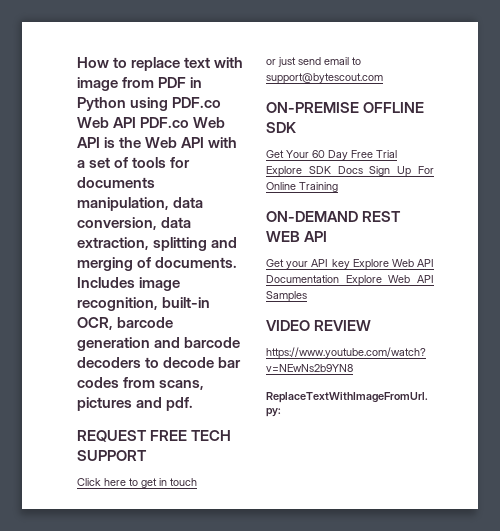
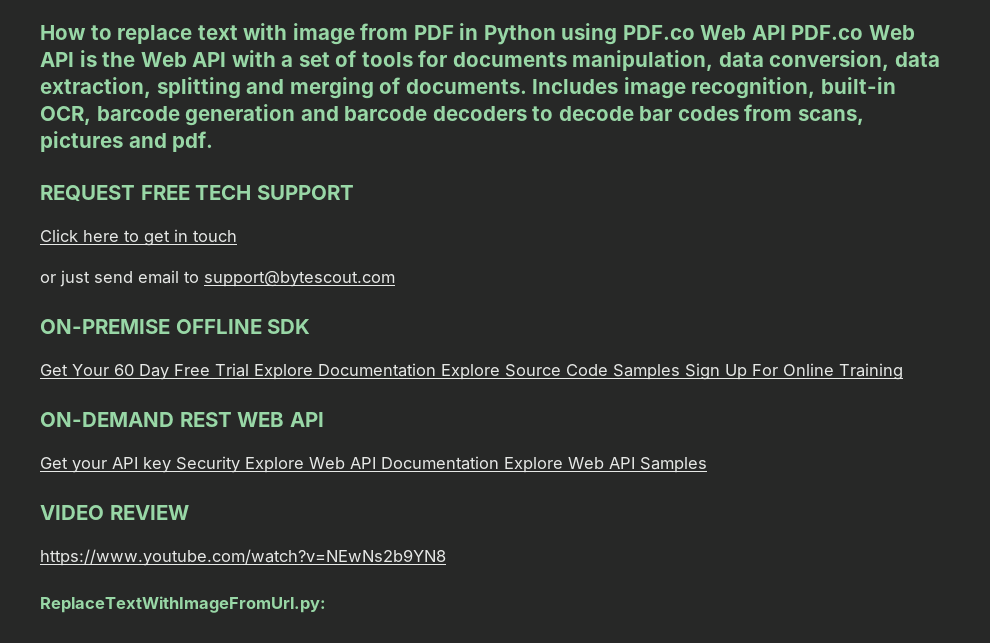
- Get Your 60 Day Free Trial Explore SDK Docs Sign Up For Online Training
+ Get Your 60 Day Free Trial Explore Documentation Explore Source Code Samples Sign Up For Online Training
- Get your API key Explore Web API Documentation Explore Web API Samples
+ Get your API key Security Explore Web API Documentation Explore Web API Samples

